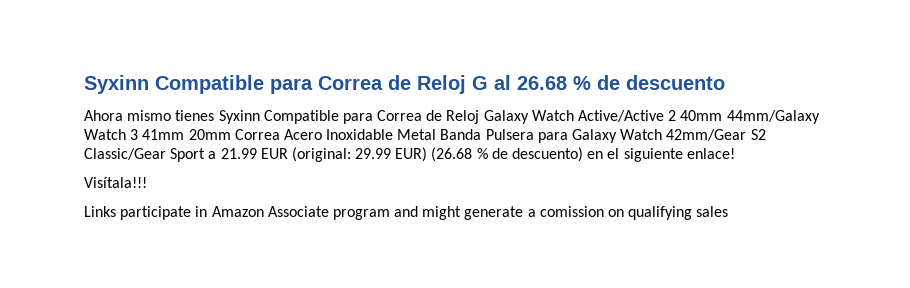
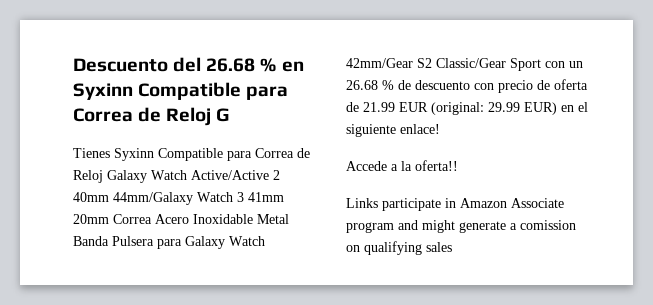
- Syxinn Compatible para Correa de Reloj G al 26.68 % de descuento
- Ahora mismo tienes Syxinn Compatible para Correa de Reloj Galaxy Watch Active/Active 2 40mm 44mm/Galaxy Watch 3 41mm 20mm Correa Acero Inoxidable Metal Banda Pulsera para Galaxy Watch 42mm/Gear S2 Classic/Gear Sport a 21.99 EUR (original: 29.99 EUR) (26.68 % de descuento) en el siguiente enlace!
+ Descuento del 26.68 % en Syxinn Compatible para Correa de Reloj G
+ Tienes Syxinn Compatible para Correa de Reloj Galaxy Watch Active/Active 2 40mm 44mm/Galaxy Watch 3 41mm 20mm Correa Acero Inoxidable Metal Banda Pulsera para Galaxy Watch 42mm/Gear S2 Classic/Gear Sport con un 26.68 % de descuento con precio de oferta de 21.99 EUR (original: 29.99 EUR) en el siguiente enlace!
- Visítala!!!
+ Accede a la oferta!!

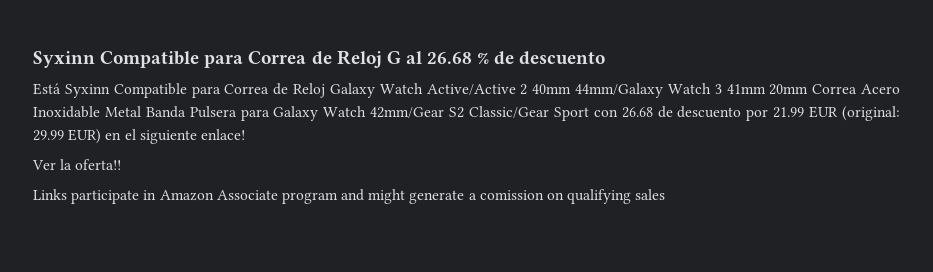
- Descuento del 26.68 % en Syxinn Compatible para Correa de Reloj G
- Tienes Syxinn Compatible para Correa de Reloj Galaxy Watch Active/Active 2 40mm 44mm/Galaxy Watch 3 41mm 20mm Correa Acero Inoxidable Metal Banda Pulsera para Galaxy Watch 42mm/Gear S2 Classic/Gear Sport con un 26.68 % de descuento con precio de oferta de 21.99 EUR (original: 29.99 EUR) en el siguiente enlace!
+ Syxinn Compatible para Correa de Reloj G al 26.68 % de descuento
+ Está Syxinn Compatible para Correa de Reloj Galaxy Watch Active/Active 2 40mm 44mm/Galaxy Watch 3 41mm 20mm Correa Acero Inoxidable Metal Banda Pulsera para Galaxy Watch 42mm/Gear S2 Classic/Gear Sport con 26.68 de descuento por 21.99 EUR (original: 29.99 EUR) en el siguiente enlace!
- Accede a la oferta!!
+ Ver la oferta!!

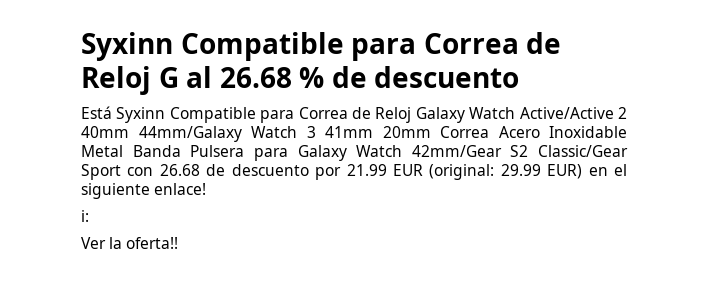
+ ℹ:
- Links participate in Amazon Associate program and might generate a comission on qualifying sales

